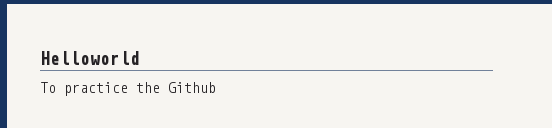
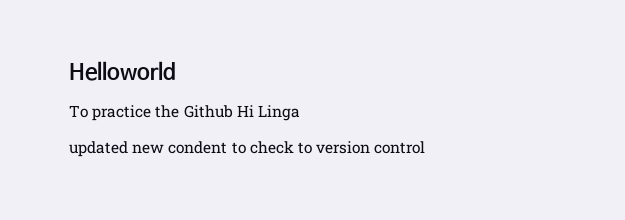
- To practice the Github
+ To practice the Github Hi Linga
+ updated new condent to check to version control

